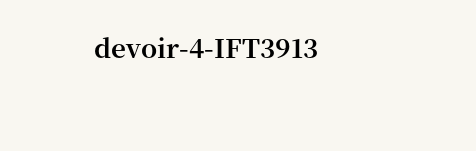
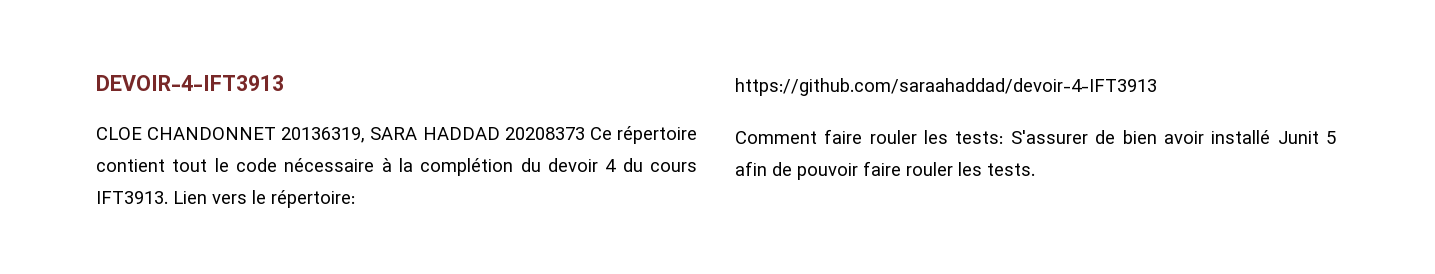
- devoir-4-IFT3913
+ DEVOIR-4-IFT3913
+ CLOE CHANDONNET 20136319, SARA HADDAD 20208373 Ce répertoire contient tout le code nécessaire à la complétion du devoir 4 du cours IFT3913. Lien vers le répertoire: https://github.com/saraahaddad/devoir-4-IFT3913
+ Comment faire rouler les tests: S'assurer de bien avoir installé Junit 5 afin de pouvoir faire rouler les tests.

